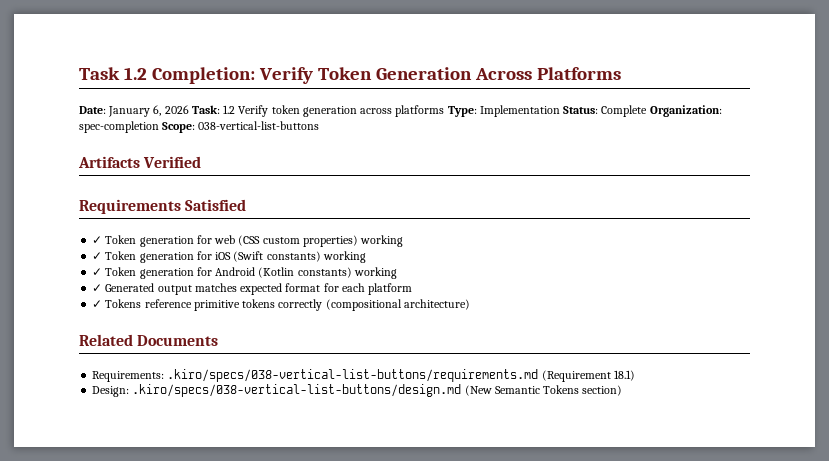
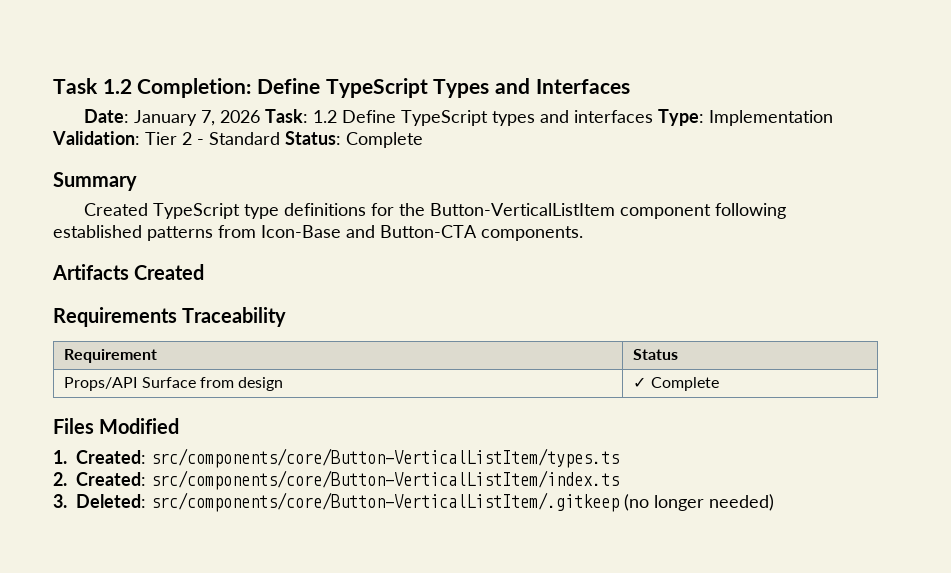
- Task 1.2 Completion: Verify Token Generation Across Platforms
+ Task 1.2 Completion: Define TypeScript Types and Interfaces
- Date: January 6, 2026 Task: 1.2 Verify token generation across platforms Type: Implementation Status: Complete Organization: spec-completion Scope: 038-vertical-list-buttons
+ Date: January 7, 2026 Task: 1.2 Define TypeScript types and interfaces Type: Implementation Validation: Tier 2 - Standard Status: Complete
+ Summary
+ Created TypeScript type definitions for the Button-VerticalListItem component following established patterns from Icon-Base and Button-CTA components.
- Artifacts Verified
+ Artifacts Created
- Requirements Satisfied
- ✓ Token generation for web (CSS custom properties) working
- ✓ Token generation for iOS (Swift constants) working
- ✓ Token generation for Android (Kotlin constants) working
- ✓ Generated output matches expected format for each platform
- ✓ Tokens reference primitive tokens correctly (compositional architecture)
- Related Documents
- Requirements: .kiro/specs/038-vertical-list-buttons/requirements.md (Requirement 18.1)
- Design: .kiro/specs/038-vertical-list-buttons/design.md (New Semantic Tokens section)
+ Requirements Traceability
+ Requirement | Status
+ Props/API Surface from design | ✓ Complete
+ Files Modified
+ 1. Created: src/components/core/Button-VerticalListItem/types.ts
+ 2. Created: src/components/core/Button-VerticalListItem/index.ts
+ 3. Deleted: src/components/core/Button-VerticalListItem/.gitkeep (no longer needed)

